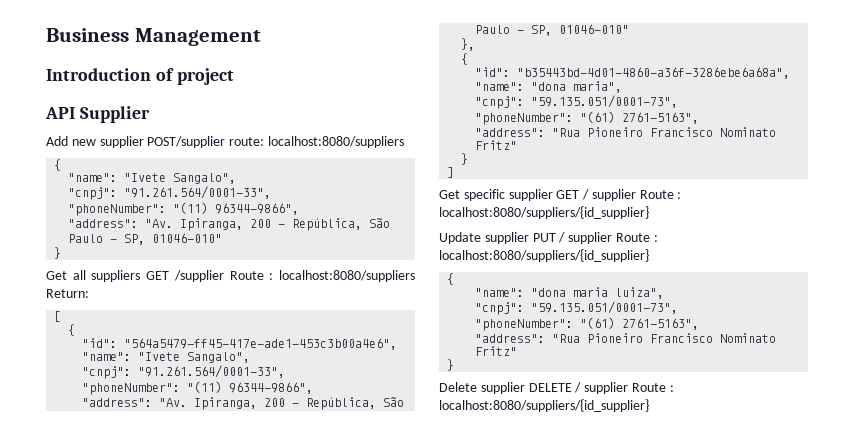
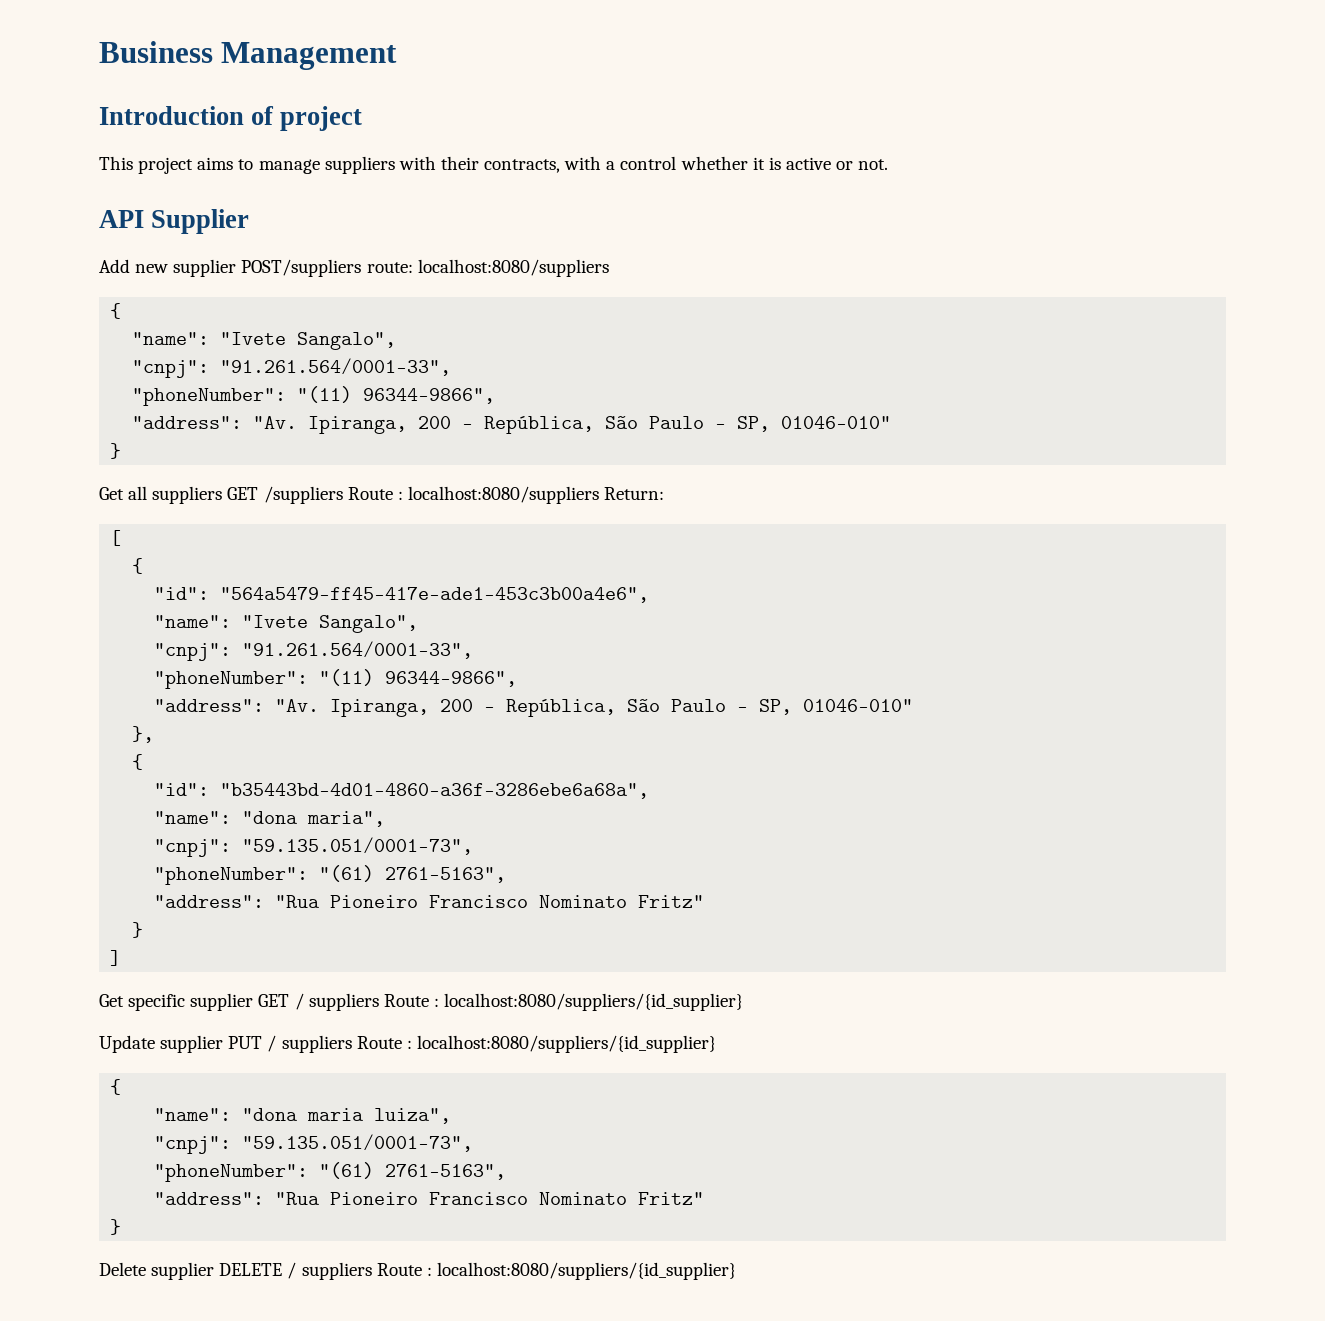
+ This project aims to manage suppliers with their contracts, with a control whether it is active or not.
- Add new supplier POST/supplier route: localhost:8080/suppliers
+ Add new supplier POST/suppliers route: localhost:8080/suppliers
- Get all suppliers GET /supplier Route : localhost:8080/suppliers Return:
+ Get all suppliers GET /suppliers Route : localhost:8080/suppliers Return:
- Get specific supplier GET / supplier Route : localhost:8080/suppliers/{id_supplier}
+ Get specific supplier GET / suppliers Route : localhost:8080/suppliers/{id_supplier}
- Update supplier PUT / supplier Route : localhost:8080/suppliers/{id_supplier}
+ Update supplier PUT / suppliers Route : localhost:8080/suppliers/{id_supplier}
- Delete supplier DELETE / supplier Route : localhost:8080/suppliers/{id_supplier}
+ Delete supplier DELETE / suppliers Route : localhost:8080/suppliers/{id_supplier}

